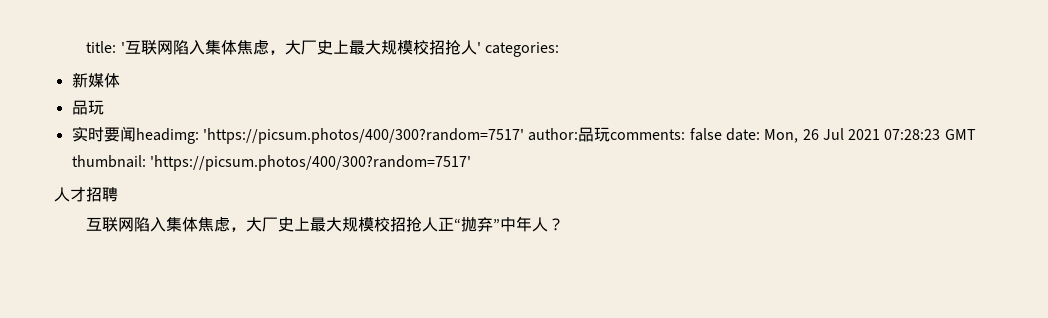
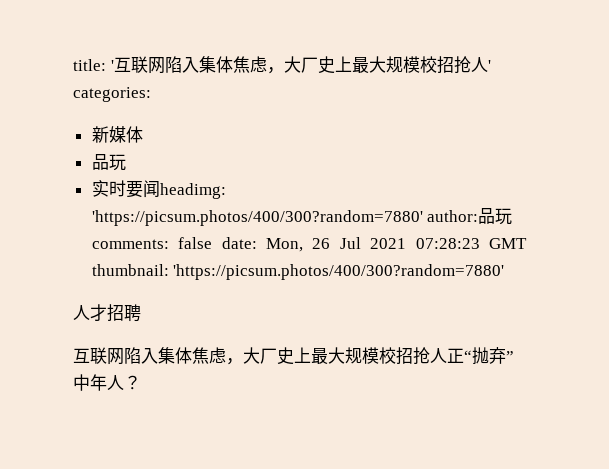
- 实时要闻headimg: 'https://picsum.photos/400/300?random=7517' author:品玩comments: false date: Mon, 26 Jul 2021 07:28:23 GMT thumbnail: 'https://picsum.photos/400/300?random=7517'
+ 实时要闻headimg: 'https://picsum.photos/400/300?random=7880' author:品玩comments: false date: Mon, 26 Jul 2021 07:28:23 GMT thumbnail: 'https://picsum.photos/400/300?random=7880'

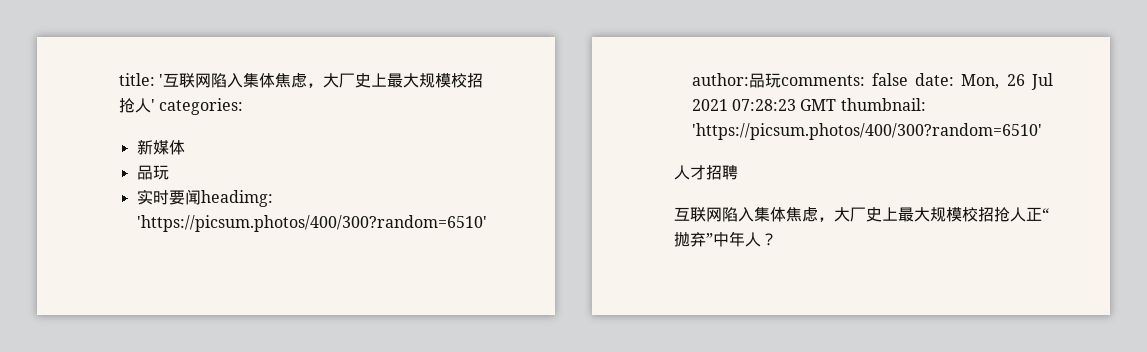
- 实时要闻headimg: 'https://picsum.photos/400/300?random=7880' author:品玩comments: false date: Mon, 26 Jul 2021 07:28:23 GMT thumbnail: 'https://picsum.photos/400/300?random=7880'
+ 实时要闻headimg: 'https://picsum.photos/400/300?random=6510' author:品玩comments: false date: Mon, 26 Jul 2021 07:28:23 GMT thumbnail: 'https://picsum.photos/400/300?random=6510'

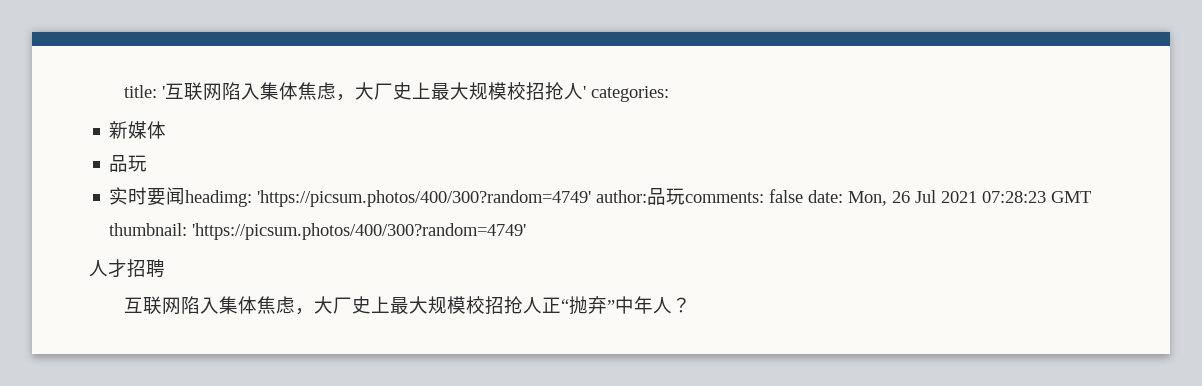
- 实时要闻headimg: 'https://picsum.photos/400/300?random=6510' author:品玩comments: false date: Mon, 26 Jul 2021 07:28:23 GMT thumbnail: 'https://picsum.photos/400/300?random=6510'
+ 实时要闻headimg: 'https://picsum.photos/400/300?random=4749' author:品玩comments: false date: Mon, 26 Jul 2021 07:28:23 GMT thumbnail: 'https://picsum.photos/400/300?random=4749'

